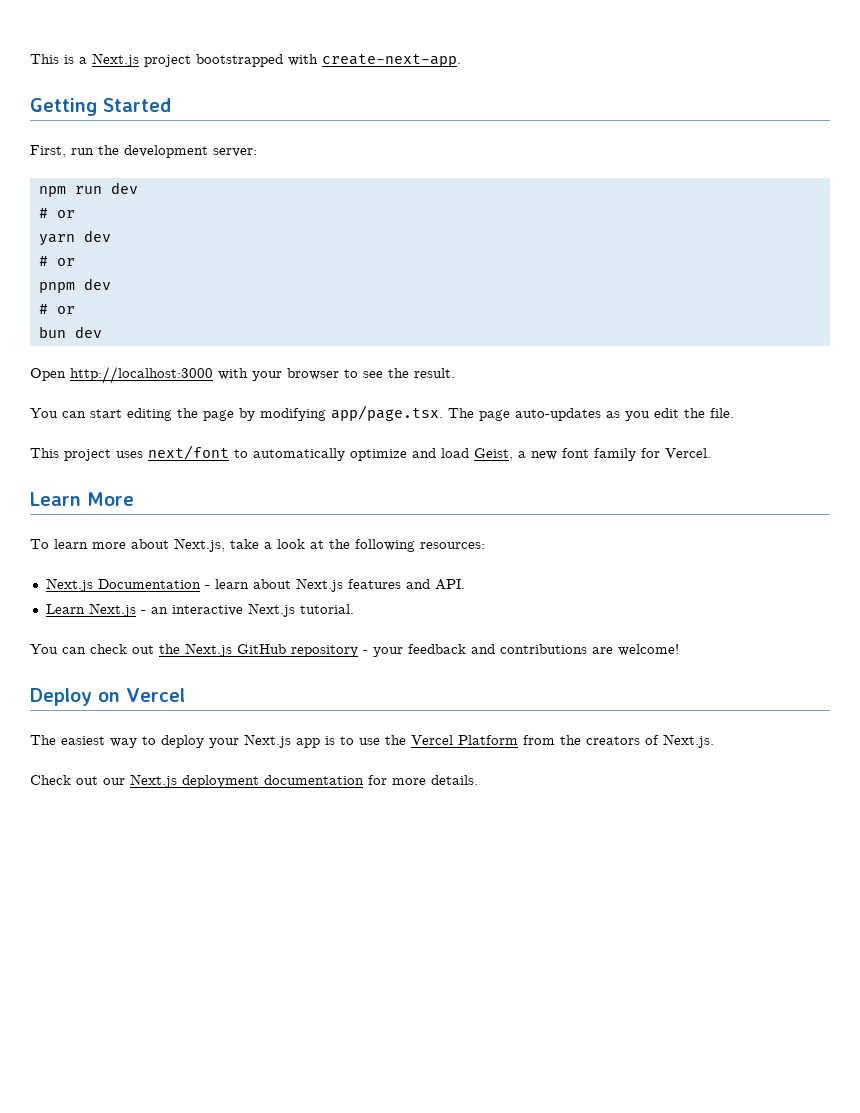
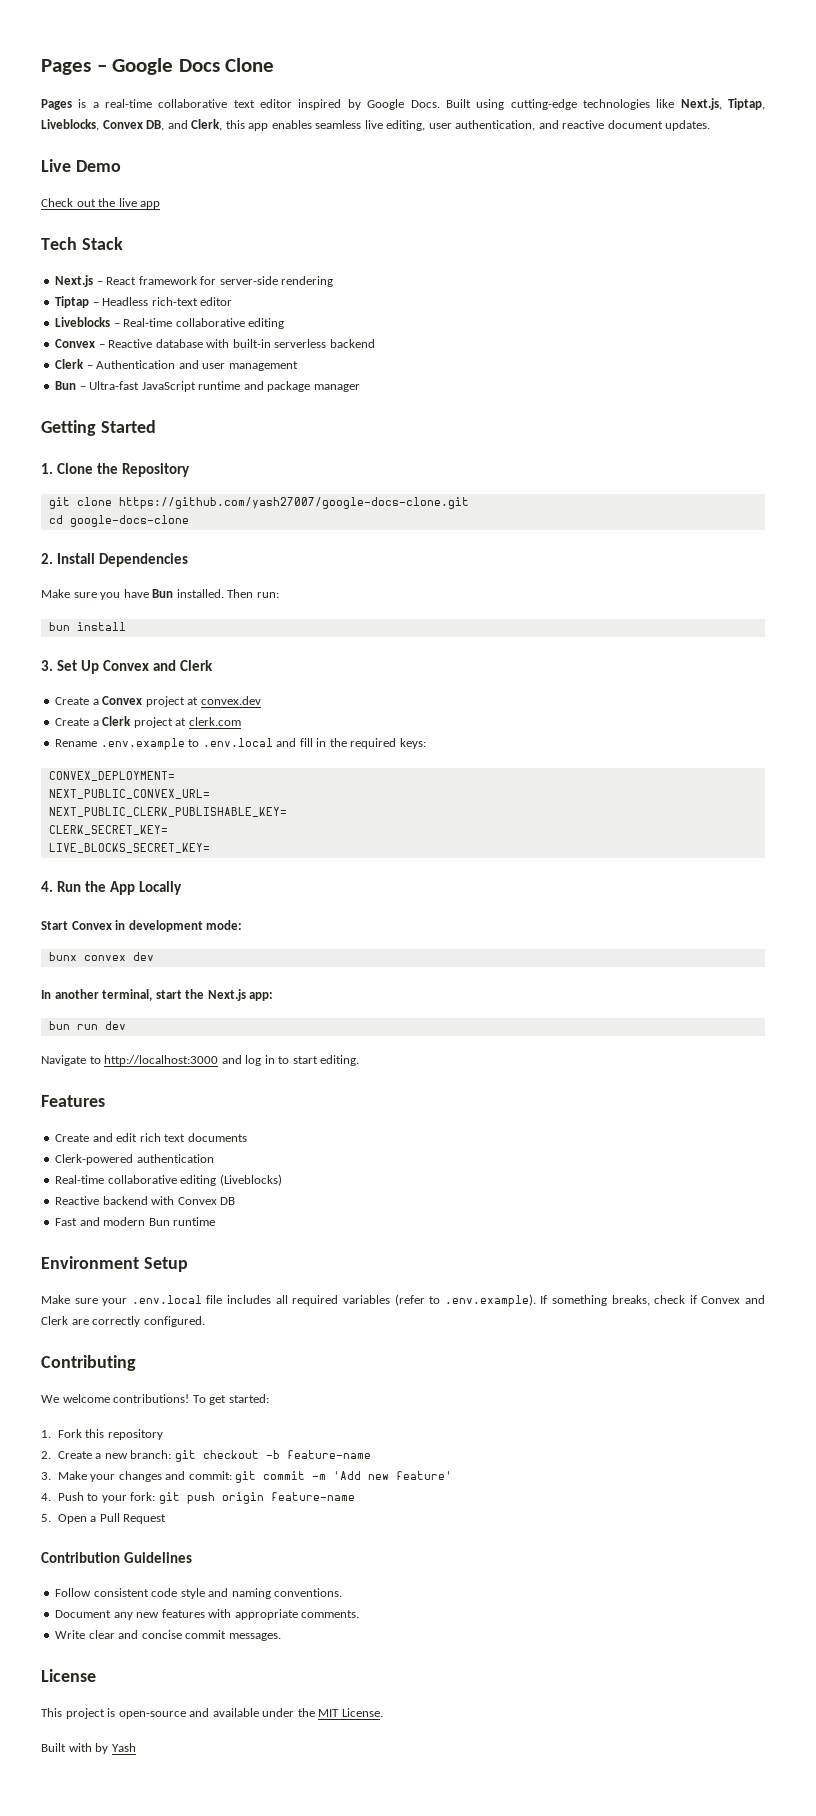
- This is a Next.js project bootstrapped with create-next-app.
+ Pages – Google Docs Clone
+ Pages is a real-time collaborative text editor inspired by Google Docs. Built using cutting-edge technologies like Next.js, Tiptap, Liveblocks, Convex DB, and Clerk, this app enables seamless live editing, user authentication, and reactive document updates.
+ Live Demo
+ Check out the live app
+ Tech Stack
+ Next.js – React framework for server-side rendering
+ Tiptap – Headless rich-text editor
+ Liveblocks – Real-time collaborative editing
+ Convex – Reactive database with built-in serverless backend
+ Clerk – Authentication and user management
+ Bun – Ultra-fast JavaScript runtime and package manager
  Getting Started
- First, run the development server:
- npm run dev
- # or
- yarn dev
- # or
- pnpm dev
- # or
- bun dev
- Open http://localhost:3000 with your browser to see the result.
- You can start editing the page by modifying app/page.tsx. The page auto-updates as you edit the file.
- This project uses next/font to automatically optimize and load Geist, a new font family for Vercel.
- Learn More
- To learn more about Next.js, take a look at the following resources:
- Next.js Documentation - learn about Next.js features and API.
- Learn Next.js - an interactive Next.js tutorial.
- You can check out the Next.js GitHub repository - your feedback and contributions are welcome!
- Deploy on Vercel
- The easiest way to deploy your Next.js app is to use the Vercel Platform from the creators of Next.js.
- Check out our Next.js deployment documentation for more details.
+ 1. Clone the Repository
+ git clone https://github.com/yash27007/google-docs-clone.git
+ cd google-docs-clone
+ 2. Install Dependencies
+ Make sure you have Bun installed. Then run:
+ bun install
+ 3. Set Up Convex and Clerk
+ Create a Convex project at convex.dev
+ Create a Clerk project at clerk.com
+ Rename .env.example to .env.local and fill in the required keys:
+ CONVEX_DEPLOYMENT=
+ NEXT_PUBLIC_CONVEX_URL=
+ NEXT_PUBLIC_CLERK_PUBLISHABLE_KEY=
+ CLERK_SECRET_KEY=
+ LIVE_BLOCKS_SECRET_KEY=
+ 4. Run the App Locally
+ Start Convex in development mode:
+ bunx convex dev
+ In another terminal, start the Next.js app:
+ bun run dev
+ Navigate to http://localhost:3000 and log in to start editing.
+ Features
+ Create and edit rich text documents
+ Clerk-powered authentication
+ Real-time collaborative editing (Liveblocks)
+ Reactive backend with Convex DB
+ Fast and modern Bun runtime
+ Environment Setup
+ Make sure your .env.local file includes all required variables (refer to .env.example). If something breaks, check if Convex and Clerk are correctly configured.
+ Contributing
+ We welcome contributions! To get started:
+ 1. Fork this repository
+ 2. Create a new branch: git checkout -b feature-name
+ 3. Make your changes and commit: git commit -m 'Add new feature'
+ 4. Push to your fork: git push origin feature-name
+ 5. Open a Pull Request
+ Contribution Guidelines
+ Follow consistent code style and naming conventions.
+ Document any new features with appropriate comments.
+ Write clear and concise commit messages.
+ License
+ This project is open-source and available under the MIT License.
+ Built with by Yash

